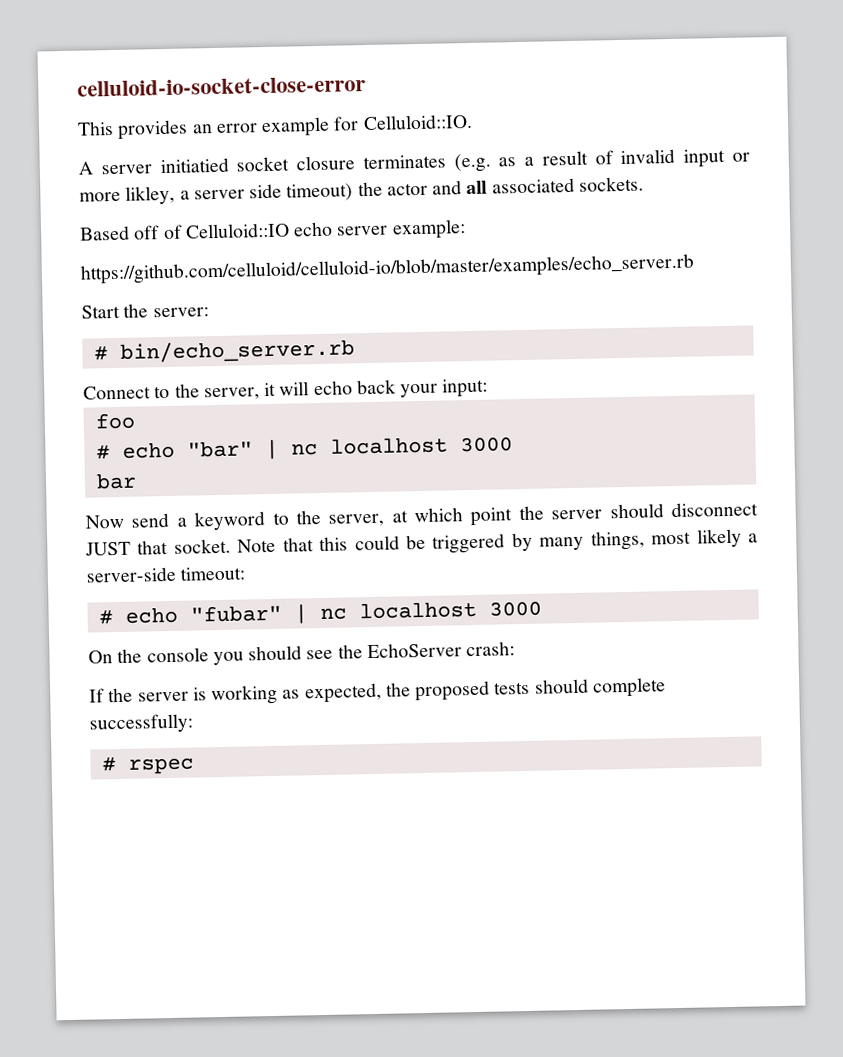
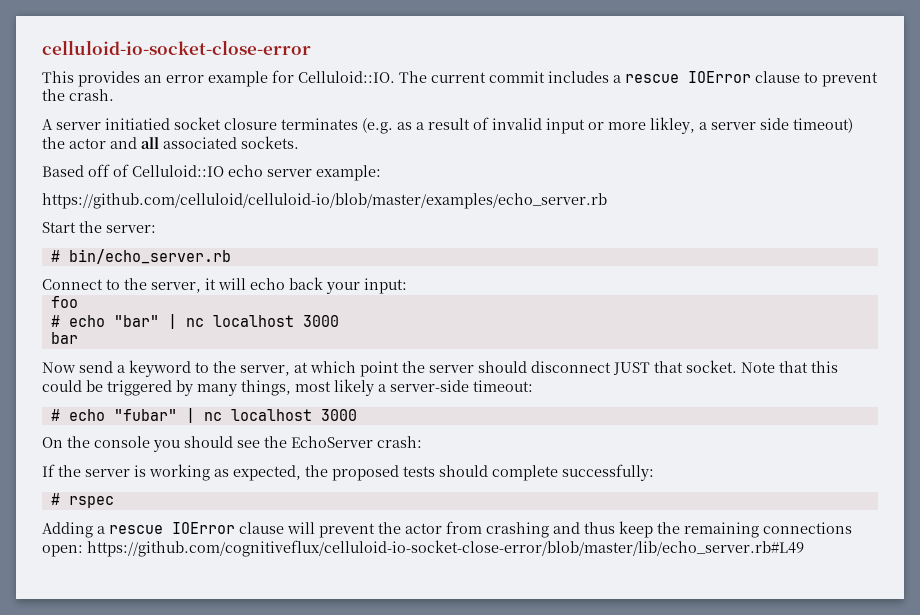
+ The current commit includes a rescue IOError clause to prevent the crash.
+ Adding a rescue IOError clause will prevent the actor from crashing and thus keep the remaining connections open: https://github.com/cognitiveflux/celluloid-io-socket-close-error/blob/master/lib/echo_server.rb#L49

